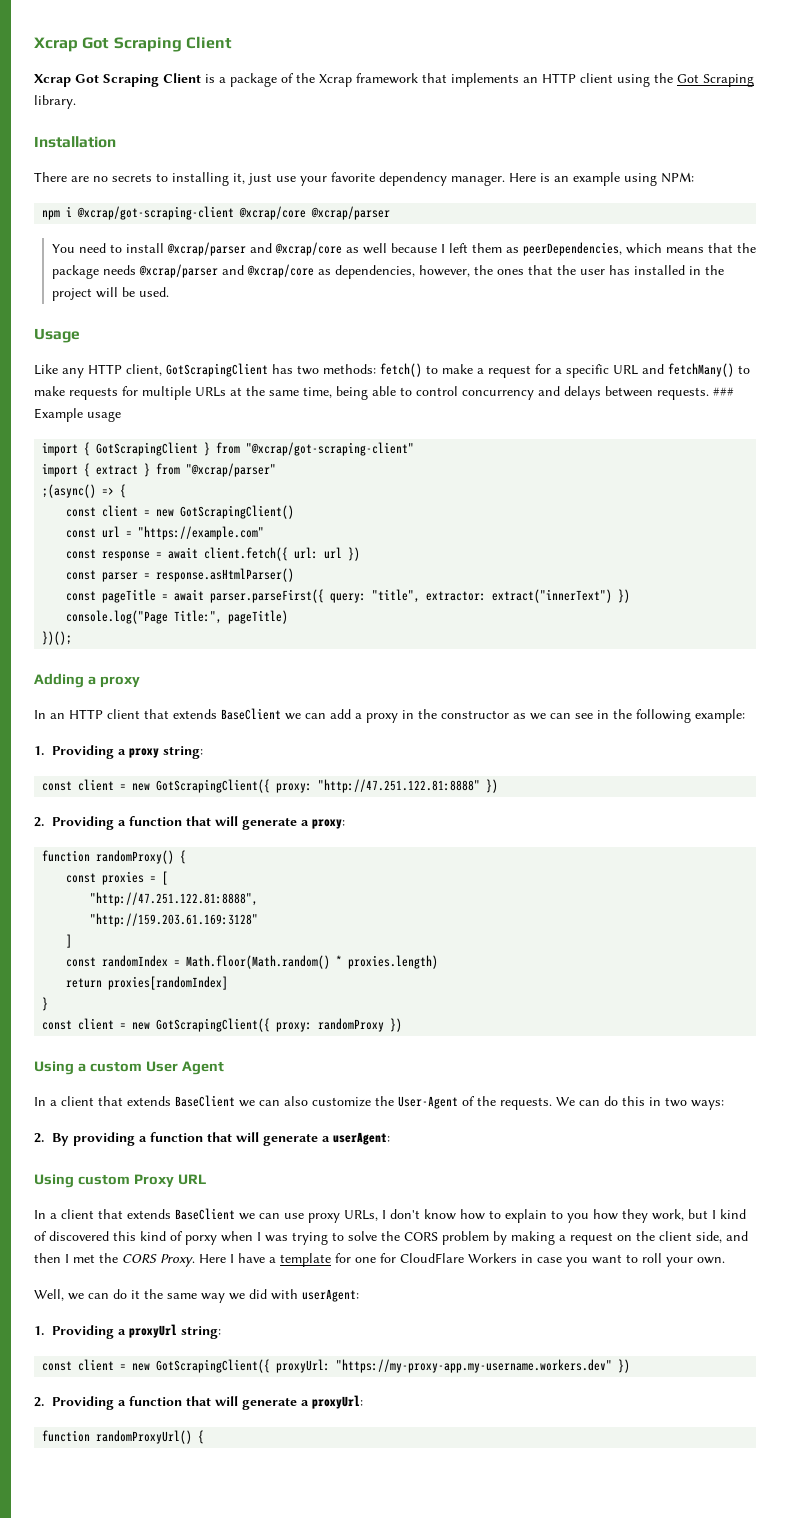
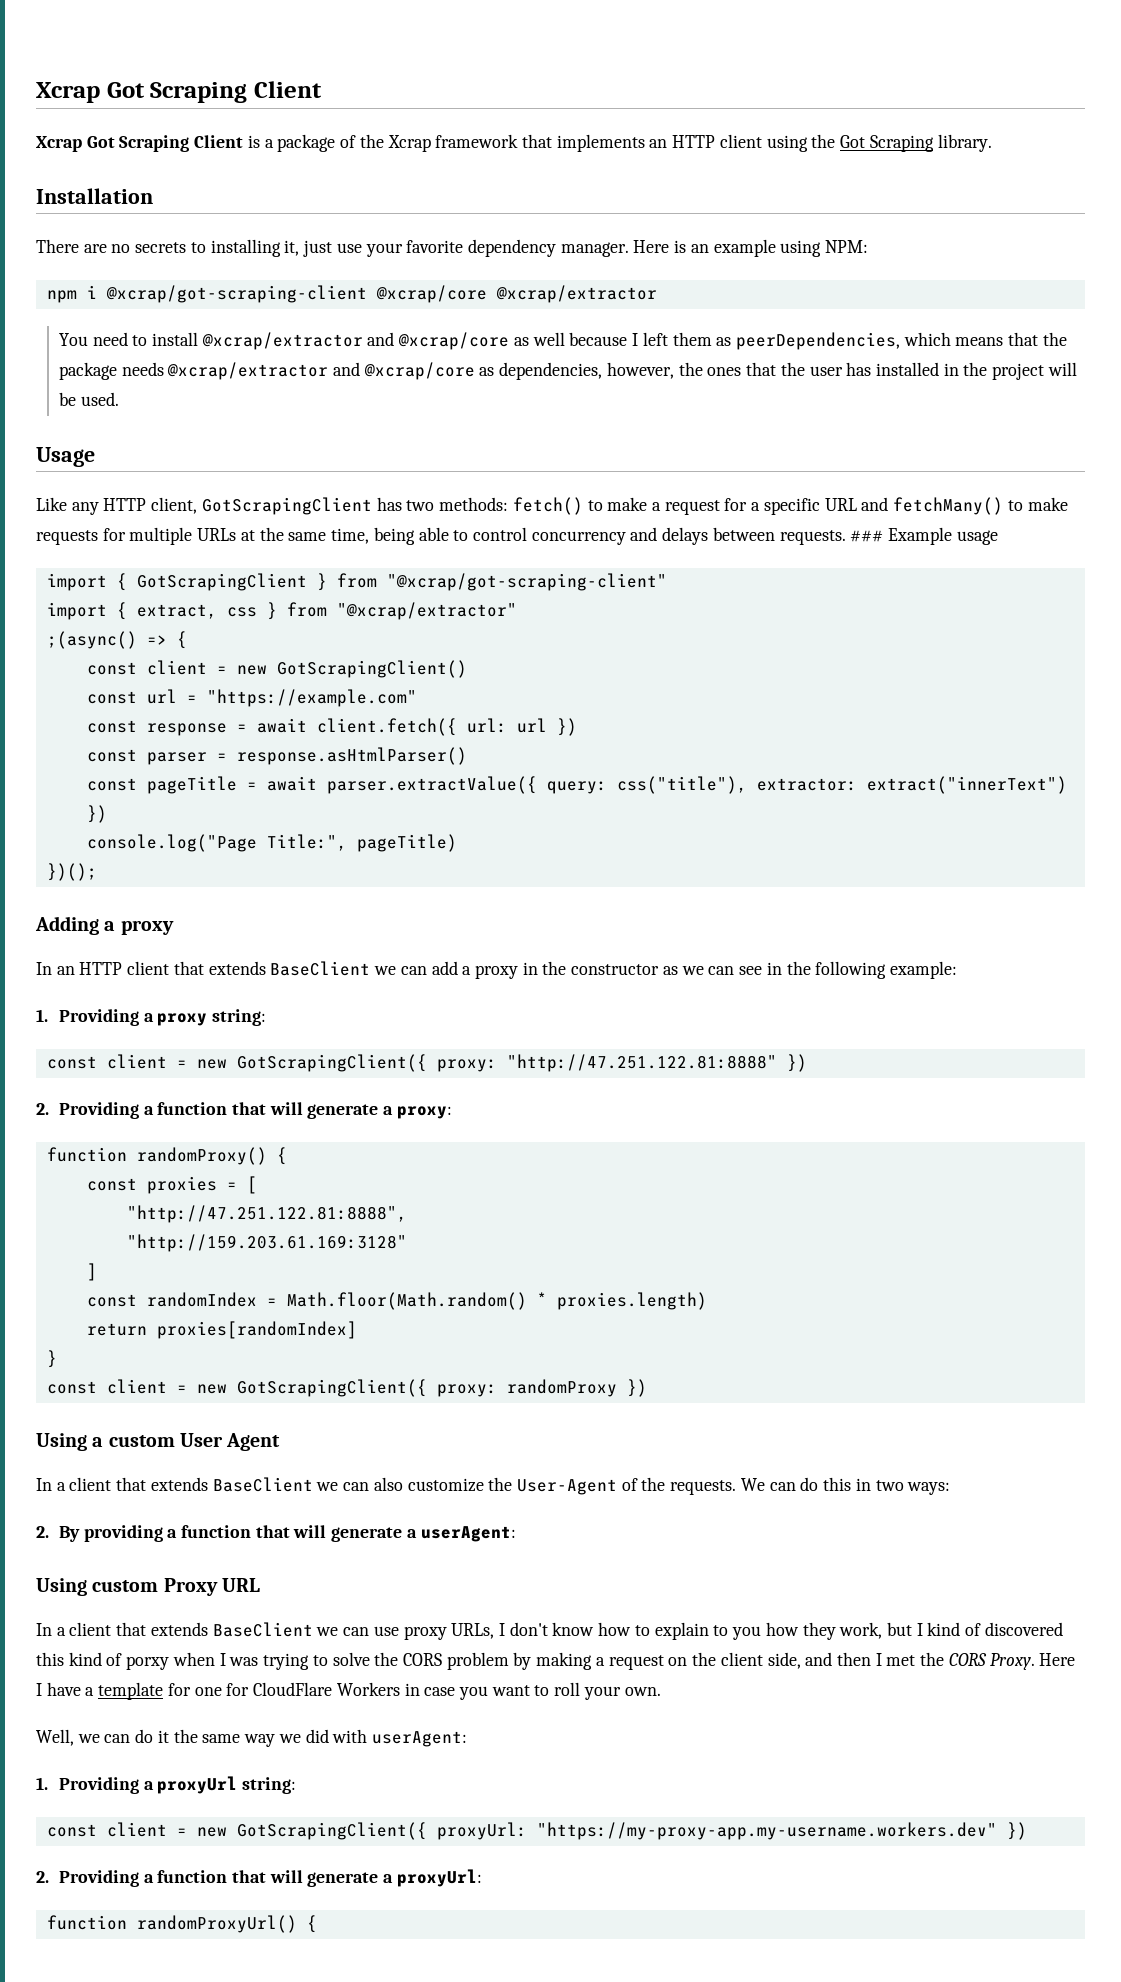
- npm i @xcrap/got-scraping-client @xcrap/core @xcrap/parser
+ npm i @xcrap/got-scraping-client @xcrap/core @xcrap/extractor
- You need to install @xcrap/parser and @xcrap/core as well because I left them as peerDependencies, which means that the package needs @xcrap/parser and @xcrap/core as dependencies, however, the ones that the user has installed in the project will be used.
+ You need to install @xcrap/extractor and @xcrap/core as well because I left them as peerDependencies, which means that the package needs @xcrap/extractor and @xcrap/core as dependencies, however, the ones that the user has installed in the project will be used.
- import { extract } from "@xcrap/parser"
+ import { extract, css } from "@xcrap/extractor"
- const pageTitle = await parser.parseFirst({ query: "title", extractor: extract("innerText") })
+ const pageTitle = await parser.extractValue({ query: css("title"), extractor: extract("innerText") })

